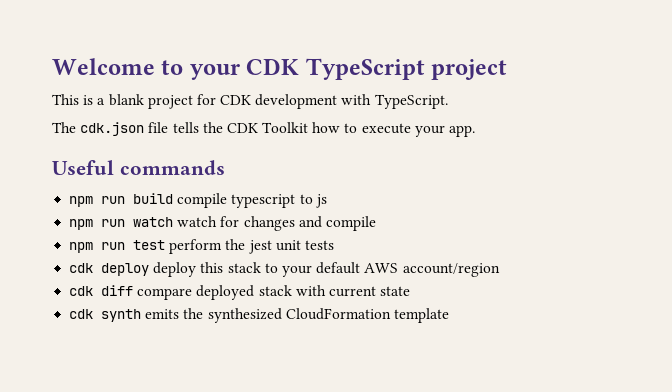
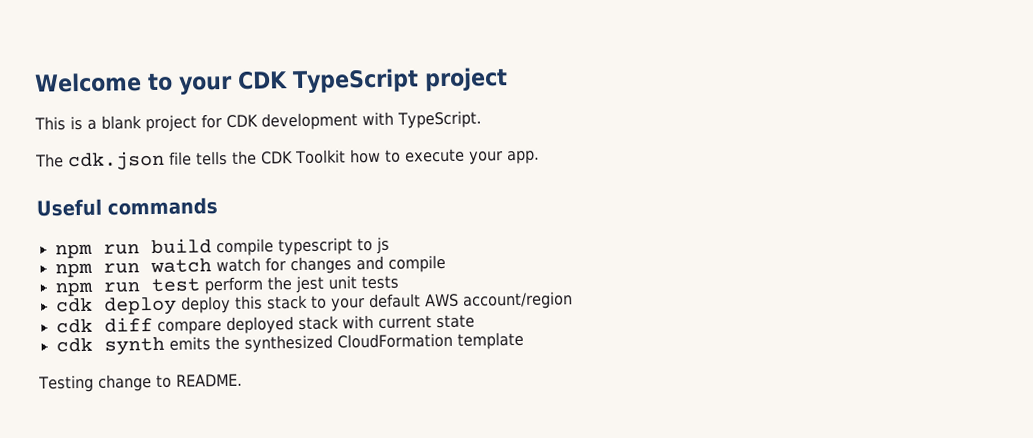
+ Testing change to README.

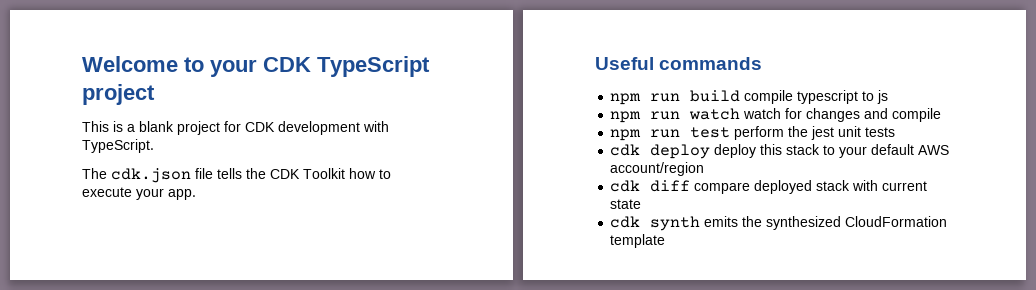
- Testing change to README.

